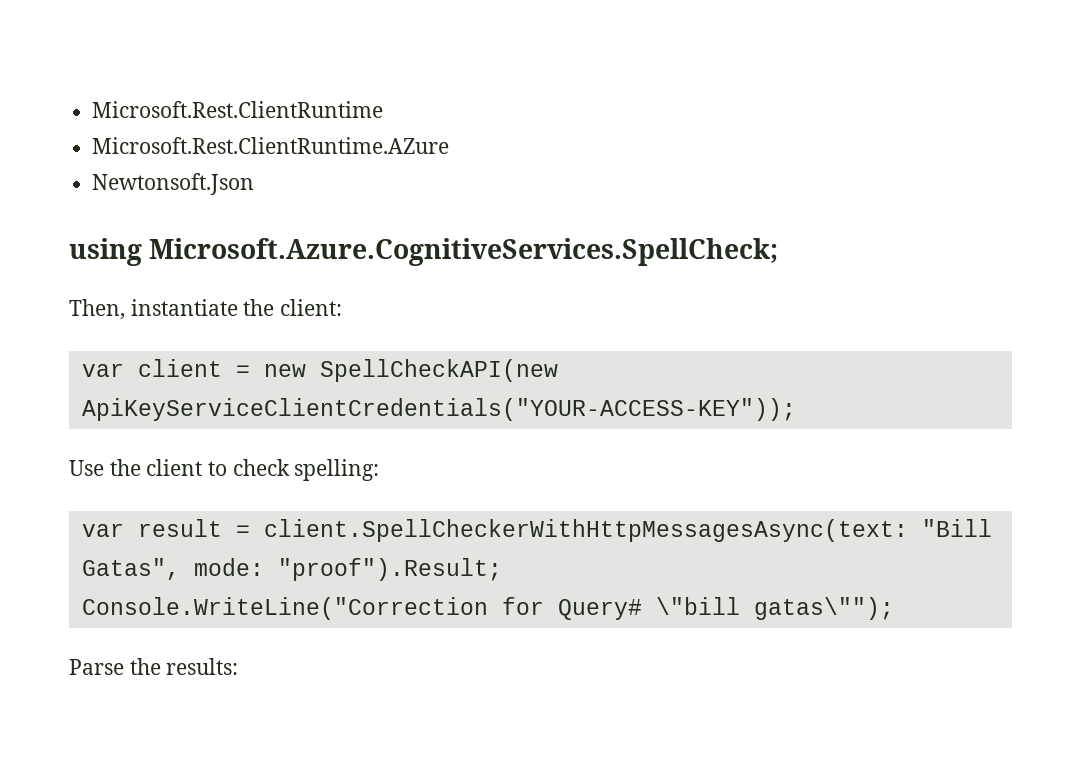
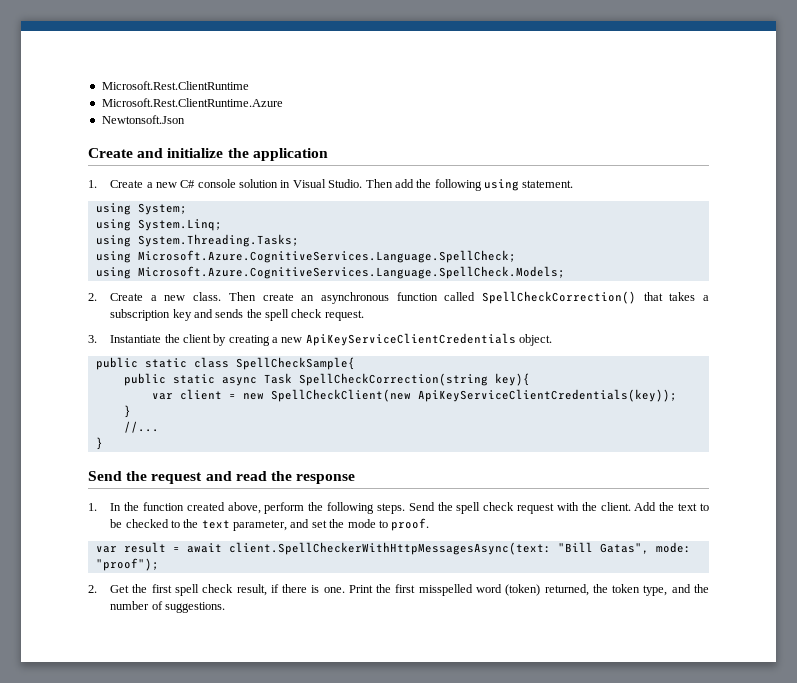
- Microsoft.Rest.ClientRuntime.AZure
+ Microsoft.Rest.ClientRuntime.Azure
- using Microsoft.Azure.CognitiveServices.SpellCheck;
- Then, instantiate the client:
- var client = new SpellCheckAPI(new ApiKeyServiceClientCredentials("YOUR-ACCESS-KEY"));
- Use the client to check spelling:
+ Create and initialize the application
+ 1. Create a new C# console solution in Visual Studio. Then add the following using statement.
+ using System;
+ using System.Linq;
+ using System.Threading.Tasks;
+ using Microsoft.Azure.CognitiveServices.Language.SpellCheck;
+ using Microsoft.Azure.CognitiveServices.Language.SpellCheck.Models;
+ 2. Create a new class. Then create an asynchronous function called SpellCheckCorrection() that takes a subscription key and sends the spell check request.
+ 3. Instantiate the client by creating a new ApiKeyServiceClientCredentials object.
+ public static class SpellCheckSample{
+ public static async Task SpellCheckCorrection(string key){
+ var client = new SpellCheckClient(new ApiKeyServiceClientCredentials(key));
+ }
+ //...
+ }
+ Send the request and read the response
+ 1. In the function created above, perform the following steps. Send the spell check request with the client. Add the text to be checked to the text parameter, and set the mode to proof.
- var result = client.SpellCheckerWithHttpMessagesAsync(text: "Bill Gatas", mode: "proof").Result;
- Console.WriteLine("Correction for Query# \"bill gatas\"");
- Parse the results:
+ var result = await client.SpellCheckerWithHttpMessagesAsync(text: "Bill Gatas", mode: "proof");
+ 2. Get the first spell check result, if there is one. Print the first misspelled word (token) returned, the token type, and the number of suggestions.

